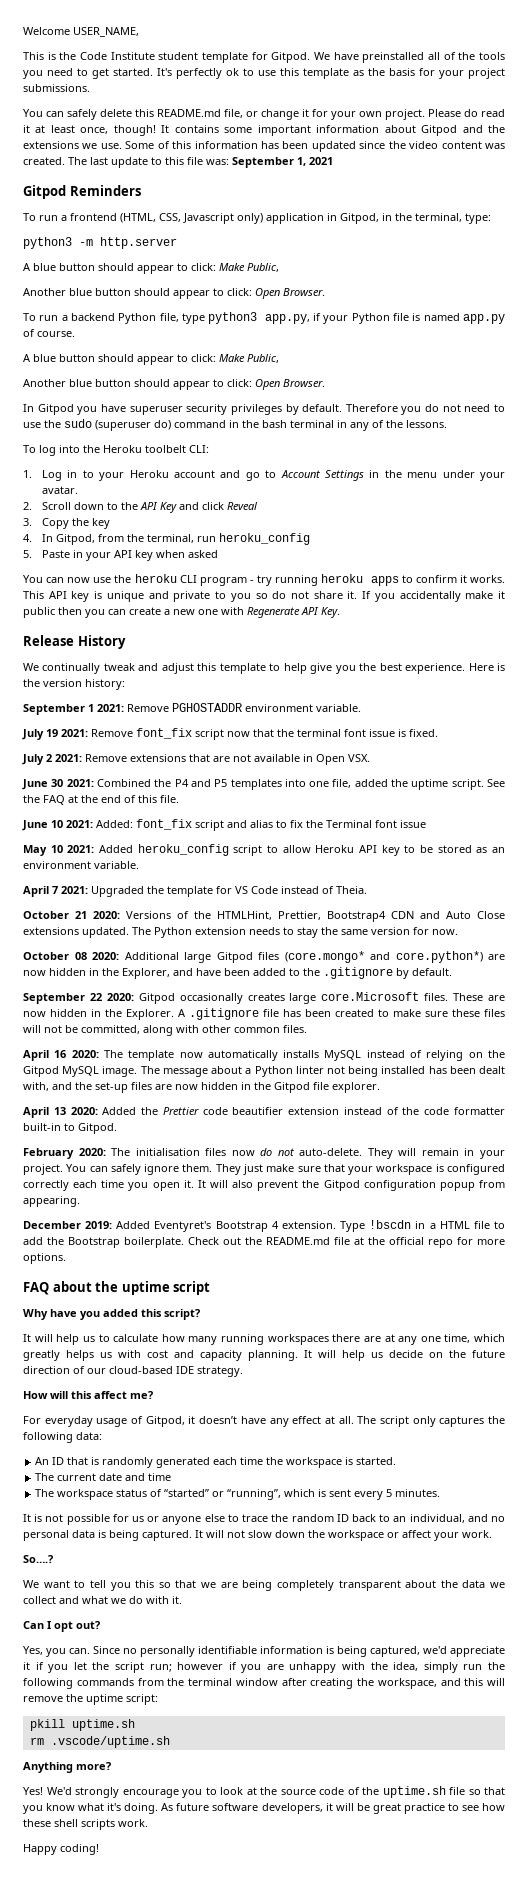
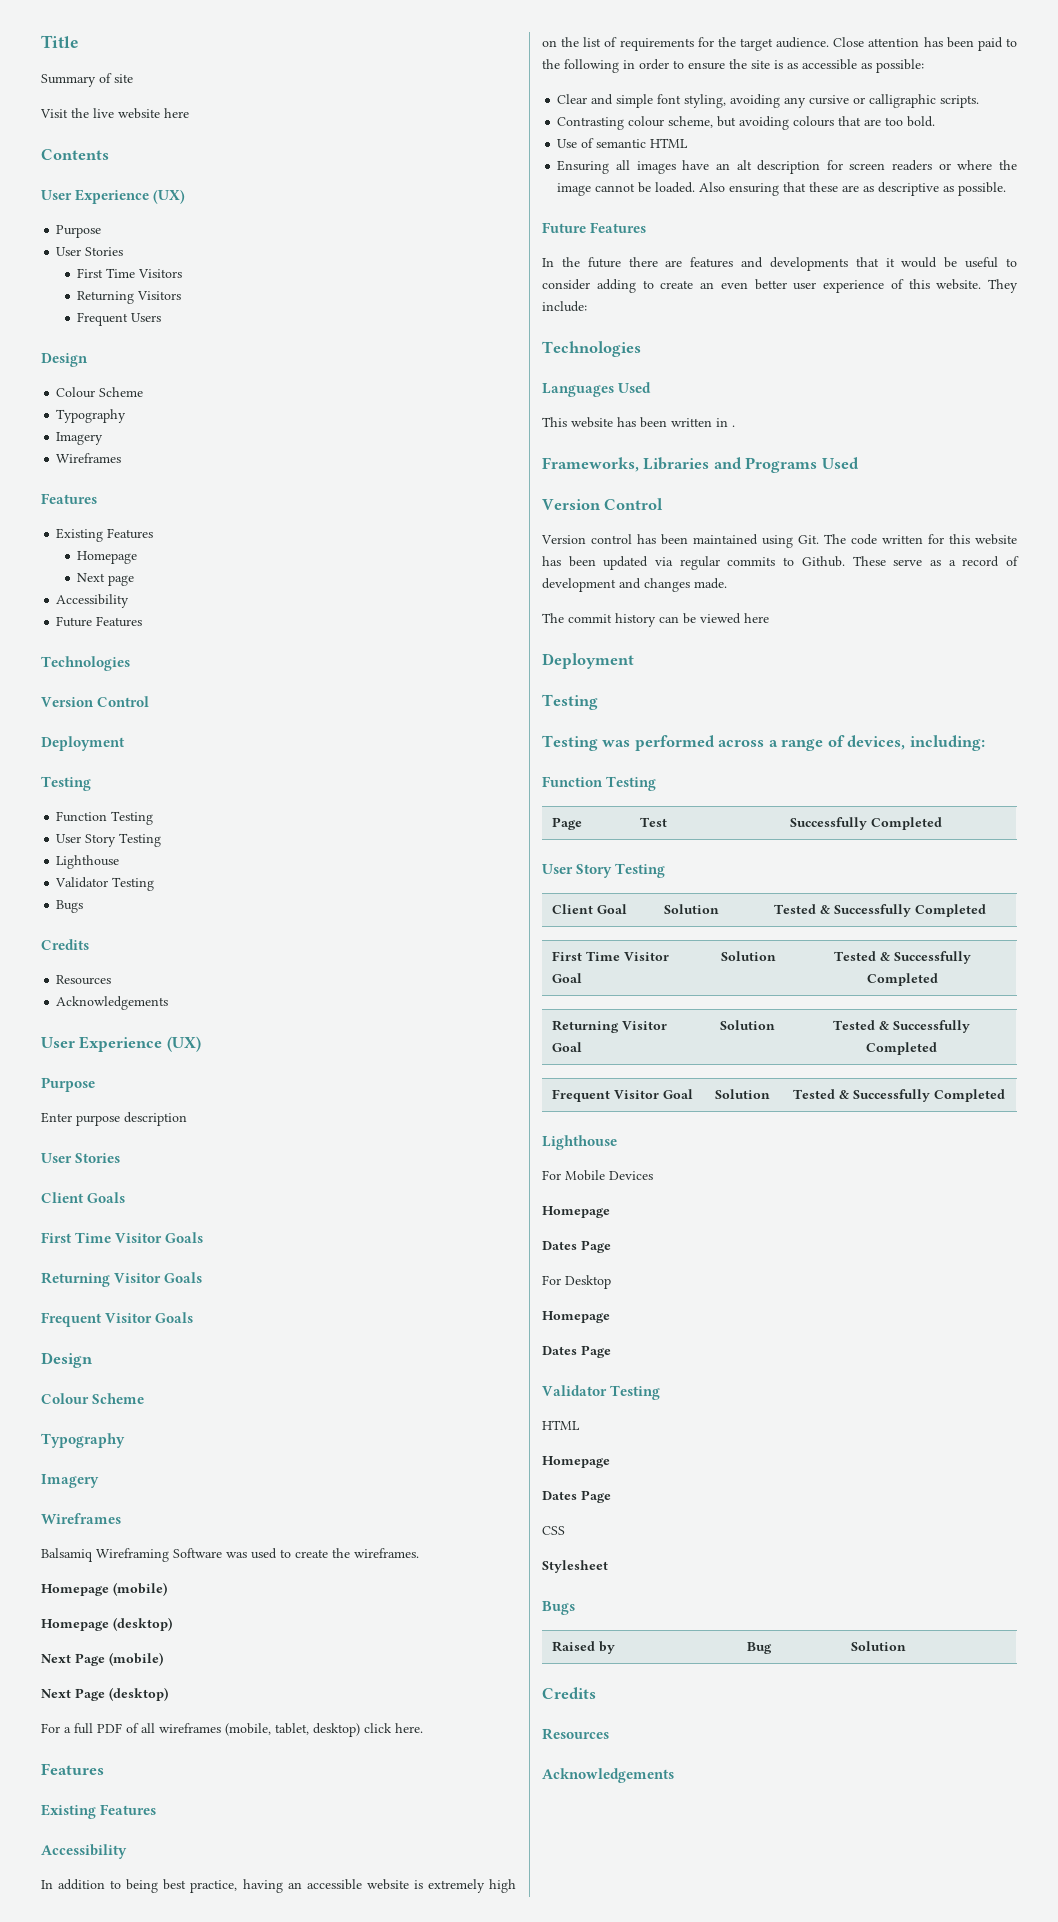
- Welcome USER_NAME,
- This is the Code Institute student template for Gitpod. We have preinstalled all of the tools you need to get started. It's perfectly ok to use this template as the basis for your project submissions.
- You can safely delete this README.md file, or change it for your own project. Please do read it at least once, though! It contains some important information about Gitpod and the extensions we use. Some of this information has been updated since the video content was created. The last update to this file was: September 1, 2021
- Gitpod Reminders
- To run a frontend (HTML, CSS, Javascript only) application in Gitpod, in the terminal, type:
- python3 -m http.server
- A blue button should appear to click: Make Public,
- Another blue button should appear to click: Open Browser.
- To run a backend Python file, type python3 app.py, if your Python file is named app.py of course.
- A blue button should appear to click: Make Public,
- Another blue button should appear to click: Open Browser.
- In Gitpod you have superuser security privileges by default. Therefore you do not need to use the sudo (superuser do) command in the bash terminal in any of the lessons.
- To log into the Heroku toolbelt CLI:
- 1. Log in to your Heroku account and go to Account Settings in the menu under your avatar.
- 2. Scroll down to the API Key and click Reveal
- 3. Copy the key
- 4. In Gitpod, from the terminal, run heroku_config
- 5. Paste in your API key when asked
- You can now use the heroku CLI program - try running heroku apps to confirm it works. This API key is unique and private to you so do not share it. If you accidentally make it public then you can create a new one with Regenerate API Key.
- Release History
- We continually tweak and adjust this template to help give you the best experience. Here is the version history:
- September 1 2021: Remove PGHOSTADDR environment variable.
- July 19 2021: Remove font_fix script now that the terminal font issue is fixed.
- July 2 2021: Remove extensions that are not available in Open VSX.
- June 30 2021: Combined the P4 and P5 templates into one file, added the uptime script. See the FAQ at the end of this file.
- June 10 2021: Added: font_fix script and alias to fix the Terminal font issue
- May 10 2021: Added heroku_config script to allow Heroku API key to be stored as an environment variable.
- April 7 2021: Upgraded the template for VS Code instead of Theia.
- October 21 2020: Versions of the HTMLHint, Prettier, Bootstrap4 CDN and Auto Close extensions updated. The Python extension needs to stay the same version for now.
- October 08 2020: Additional large Gitpod files (core.mongo* and core.python*) are now hidden in the Explorer, and have been added to the .gitignore by default.
- September 22 2020: Gitpod occasionally creates large core.Microsoft files. These are now hidden in the Explorer. A .gitignore file has been created to make sure these files will not be committed, along with other common files.
- April 16 2020: The template now automatically installs MySQL instead of relying on the Gitpod MySQL image. The message about a Python linter not being installed has been dealt with, and the set-up files are now hidden in the Gitpod file explorer.
- April 13 2020: Added the Prettier code beautifier extension instead of the code formatter built-in to Gitpod.
- February 2020: The initialisation files now do not auto-delete. They will remain in your project. You can safely ignore them. They just make sure that your workspace is configured correctly each time you open it. It will also prevent the Gitpod configuration popup from appearing.
- December 2019: Added Eventyret's Bootstrap 4 extension. Type !bscdn in a HTML file to add the Bootstrap boilerplate. Check out the README.md file at the official repo for more options.
- FAQ about the uptime script
- Why have you added this script?
- It will help us to calculate how many running workspaces there are at any one time, which greatly helps us with cost and capacity planning. It will help us decide on the future direction of our cloud-based IDE strategy.
- How will this affect me?
- For everyday usage of Gitpod, it doesn’t have any effect at all. The script only captures the following data:
- An ID that is randomly generated each time the workspace is started.
- The current date and time
- The workspace status of “started” or “running”, which is sent every 5 minutes.
- It is not possible for us or anyone else to trace the random ID back to an individual, and no personal data is being captured. It will not slow down the workspace or affect your work.
- So….?
- We want to tell you this so that we are being completely transparent about the data we collect and what we do with it.
- Can I opt out?
- Yes, you can. Since no personally identifiable information is being captured, we'd appreciate it if you let the script run; however if you are unhappy with the idea, simply run the following commands from the terminal window after creating the workspace, and this will remove the uptime script:
- pkill uptime.sh
- rm .vscode/uptime.sh
- Anything more?
- Yes! We'd strongly encourage you to look at the source code of the uptime.sh file so that you know what it's doing. As future software developers, it will be great practice to see how these shell scripts work.
- Happy coding!
+ Title
+ Summary of site
+ Visit the live website here
+ Contents
+ User Experience (UX)
+ Purpose
+ User Stories
+ First Time Visitors
+ Returning Visitors
+ Frequent Users
+ Design
+ Colour Scheme
+ Typography
+ Imagery
+ Wireframes
+ Features
+ Existing Features
+ Homepage
+ Next page
+ Accessibility
+ Future Features
+ Technologies
+ Version Control
+ Deployment
+ Testing
+ Function Testing
+ User Story Testing
+ Lighthouse
+ Validator Testing
+ Bugs
+ Credits
+ Resources
+ Acknowledgements
+ User Experience (UX)
+ Purpose
+ Enter purpose description
+ User Stories
+ Client Goals
+ First Time Visitor Goals
+ Returning Visitor Goals
+ Frequent Visitor Goals
+ Design
+ Colour Scheme
+ Typography
+ Imagery
+ Wireframes
+ Balsamiq Wireframing Software was used to create the wireframes.
+ Homepage (mobile)
+ Homepage (desktop)
+ Next Page (mobile)
+ Next Page (desktop)
+ For a full PDF of all wireframes (mobile, tablet, desktop) click here.
+ Features
+ Existing Features
+ Accessibility
+ In addition to being best practice, having an accessible website is extremely high on the list of requirements for the target audience. Close attention has been paid to the following in order to ensure the site is as accessible as possible:
+ Clear and simple font styling, avoiding any cursive or calligraphic scripts.
+ Contrasting colour scheme, but avoiding colours that are too bold.
+ Use of semantic HTML
+ Ensuring all images have an alt description for screen readers or where the image cannot be loaded. Also ensuring that these are as descriptive as possible.
+ Future Features
+ In the future there are features and developments that it would be useful to consider adding to create an even better user experience of this website. They include:
+ Technologies
+ Languages Used
+ This website has been written in .
+ Frameworks, Libraries and Programs Used
+ Version Control
+ Version control has been maintained using Git. The code written for this website has been updated via regular commits to Github. These serve as a record of development and changes made.
+ The commit history can be viewed here
+ Deployment
+ Testing
+ Testing was performed across a range of devices, including:
+ Function Testing
+ Page | Test | Successfully Completed
+ User Story Testing
+ Client Goal | Solution | Tested & Successfully Completed
+ First Time Visitor Goal | Solution | Tested & Successfully Completed
+ Returning Visitor Goal | Solution | Tested & Successfully Completed
+ Frequent Visitor Goal | Solution | Tested & Successfully Completed
+ Lighthouse
+ For Mobile Devices
+ Homepage
+ Dates Page
+ For Desktop
+ Homepage
+ Dates Page
+ Validator Testing
+ HTML
+ Homepage
+ Dates Page
+ CSS
+ Stylesheet
+ Bugs
+ Raised by | Bug | Solution
+ Credits
+ Resources
+ Acknowledgements

